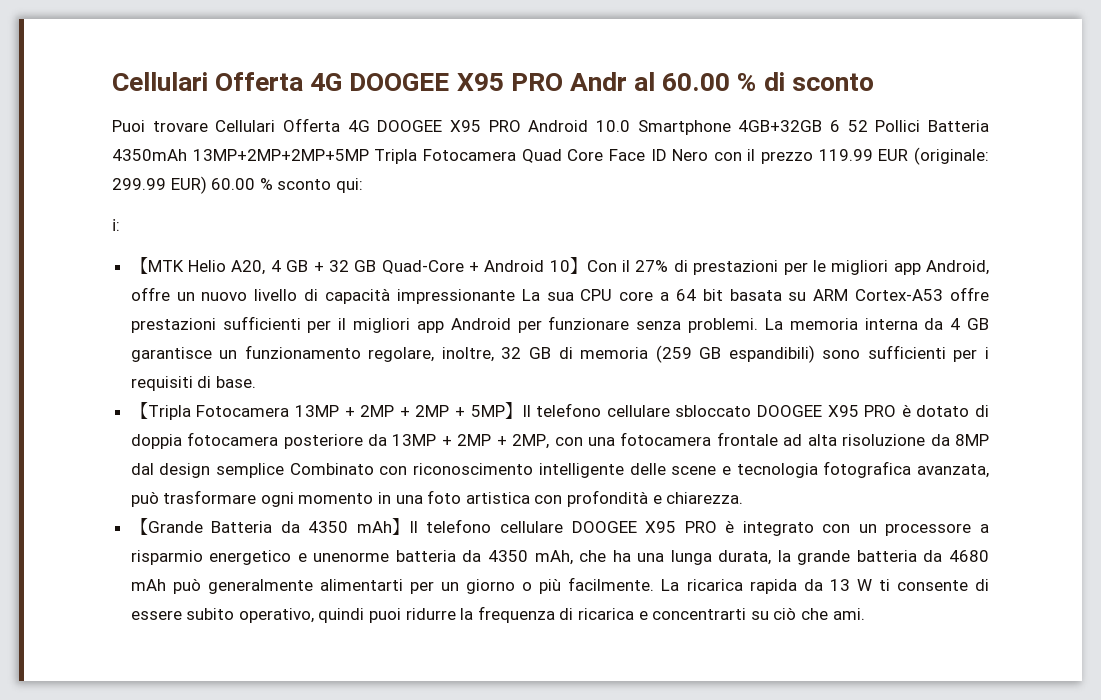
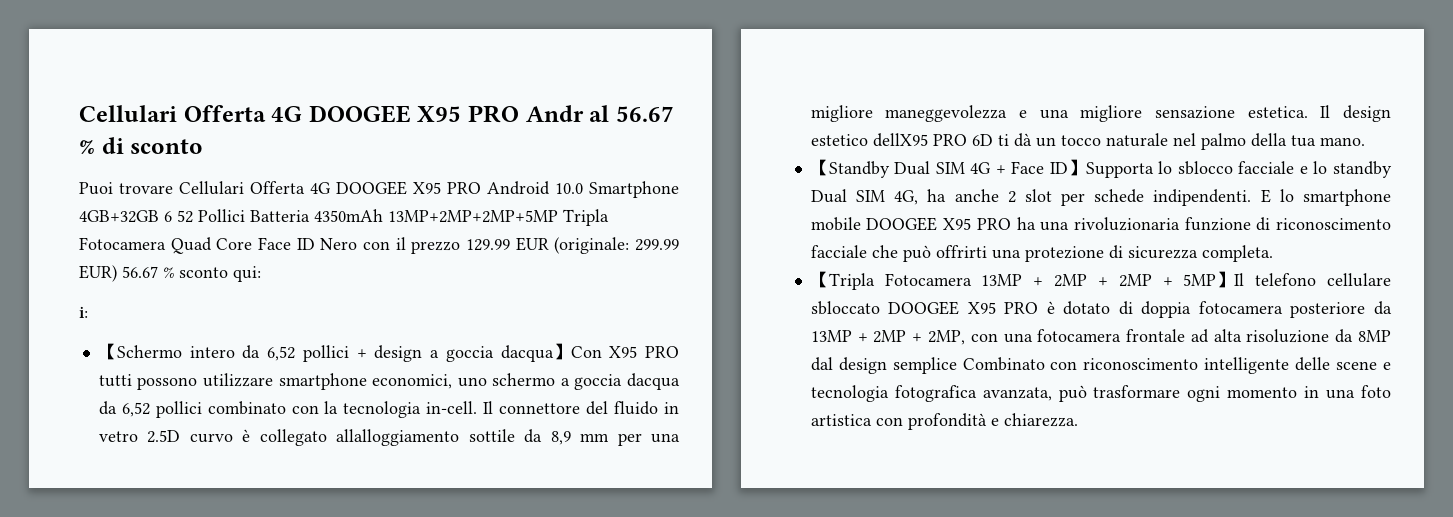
- Cellulari Offerta 4G DOOGEE X95 PRO Andr al 60.00 % di sconto
+ Cellulari Offerta 4G DOOGEE X95 PRO Andr al 56.67 % di sconto
- Puoi trovare Cellulari Offerta 4G DOOGEE X95 PRO Android 10.0 Smartphone 4GB+32GB 6 52 Pollici Batteria 4350mAh 13MP+2MP+2MP+5MP Tripla Fotocamera Quad Core Face ID Nero con il prezzo 119.99 EUR (originale: 299.99 EUR) 60.00 % sconto qui:
+ Puoi trovare Cellulari Offerta 4G DOOGEE X95 PRO Android 10.0 Smartphone 4GB+32GB 6 52 Pollici Batteria 4350mAh 13MP+2MP+2MP+5MP Tripla Fotocamera Quad Core Face ID Nero con il prezzo 129.99 EUR (originale: 299.99 EUR) 56.67 % sconto qui:
- 【MTK Helio A20, 4 GB + 32 GB Quad-Core + Android 10】Con il 27% di prestazioni per le migliori app Android, offre un nuovo livello di capacità impressionante La sua CPU core a 64 bit basata su ARM Cortex-A53 offre prestazioni sufficienti per il migliori app Android per funzionare senza problemi. La memoria interna da 4 GB garantisce un funzionamento regolare, inoltre, 32 GB di memoria (259 GB espandibili) sono sufficienti per i requisiti di base.
+ 【Schermo intero da 6,52 pollici + design a goccia dacqua】Con X95 PRO tutti possono utilizzare smartphone economici, uno schermo a goccia dacqua da 6,52 pollici combinato con la tecnologia in-cell. Il connettore del fluido in vetro 2.5D curvo è collegato allalloggiamento sottile da 8,9 mm per una migliore maneggevolezza e una migliore sensazione estetica. Il design estetico dellX95 PRO 6D ti dà un tocco naturale nel palmo della tua mano.
+ 【Standby Dual SIM 4G + Face ID】Supporta lo sblocco facciale e lo standby Dual SIM 4G, ha anche 2 slot per schede indipendenti. E lo smartphone mobile DOOGEE X95 PRO ha una rivoluzionaria funzione di riconoscimento facciale che può offrirti una protezione di sicurezza completa.
- 【Grande Batteria da 4350 mAh】Il telefono cellulare DOOGEE X95 PRO è integrato con un processore a risparmio energetico e unenorme batteria da 4350 mAh, che ha una lunga durata, la grande batteria da 4680 mAh può generalmente alimentarti per un giorno o più facilmente. La ricarica rapida da 13 W ti consente di essere subito operativo, quindi puoi ridurre la frequenza di ricarica e concentrarti su ciò che ami.

